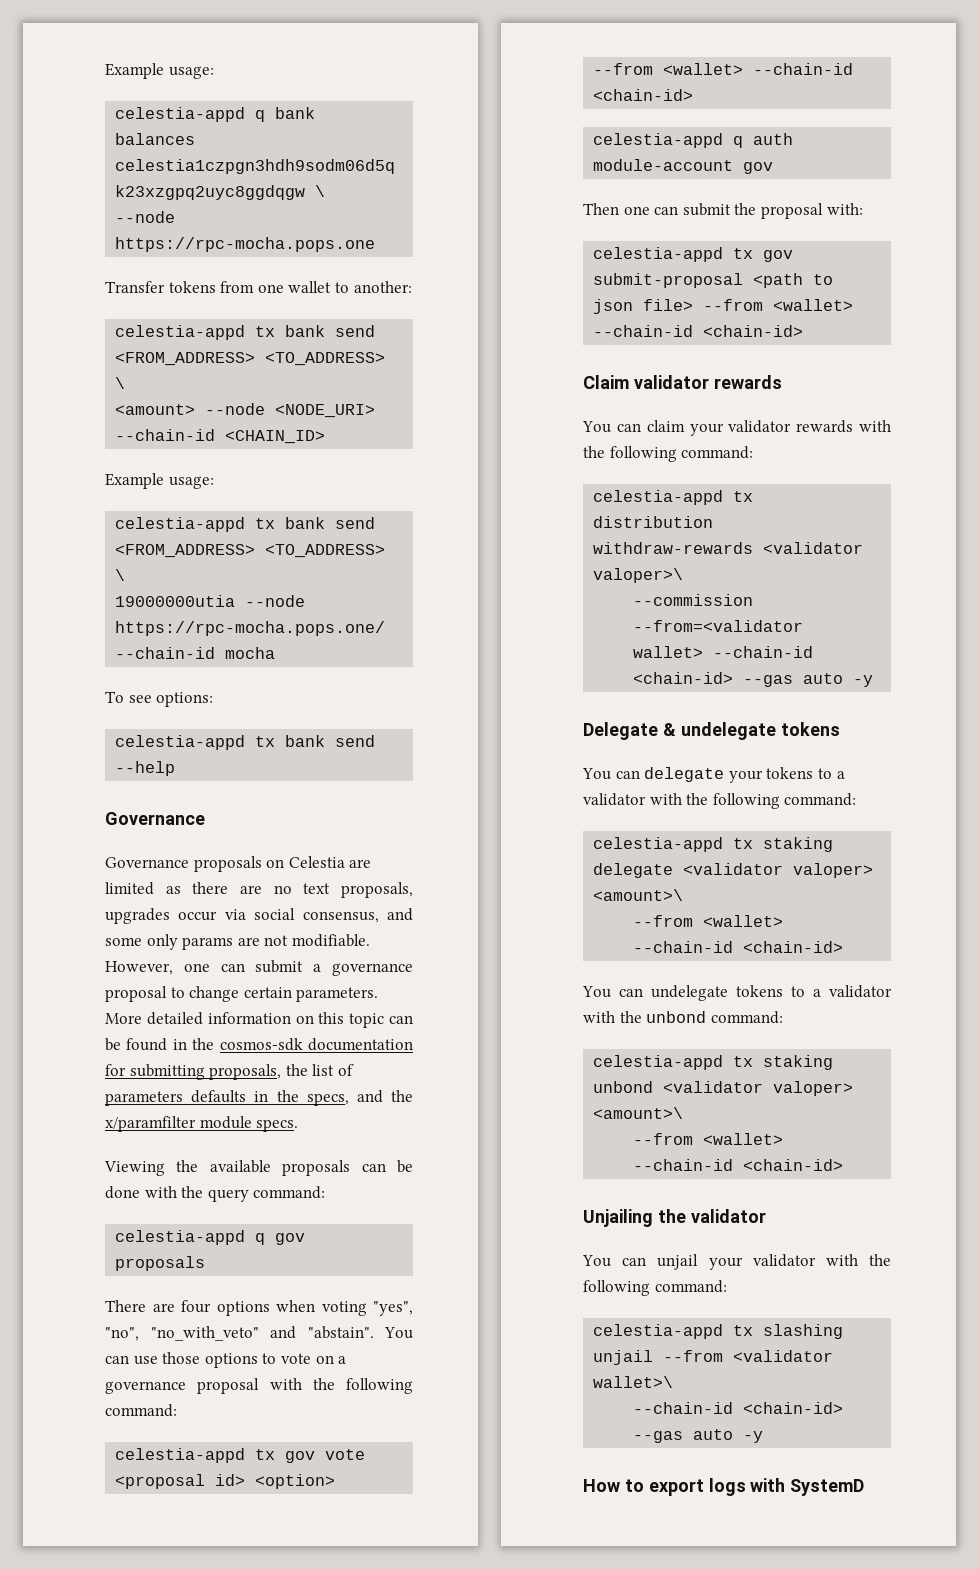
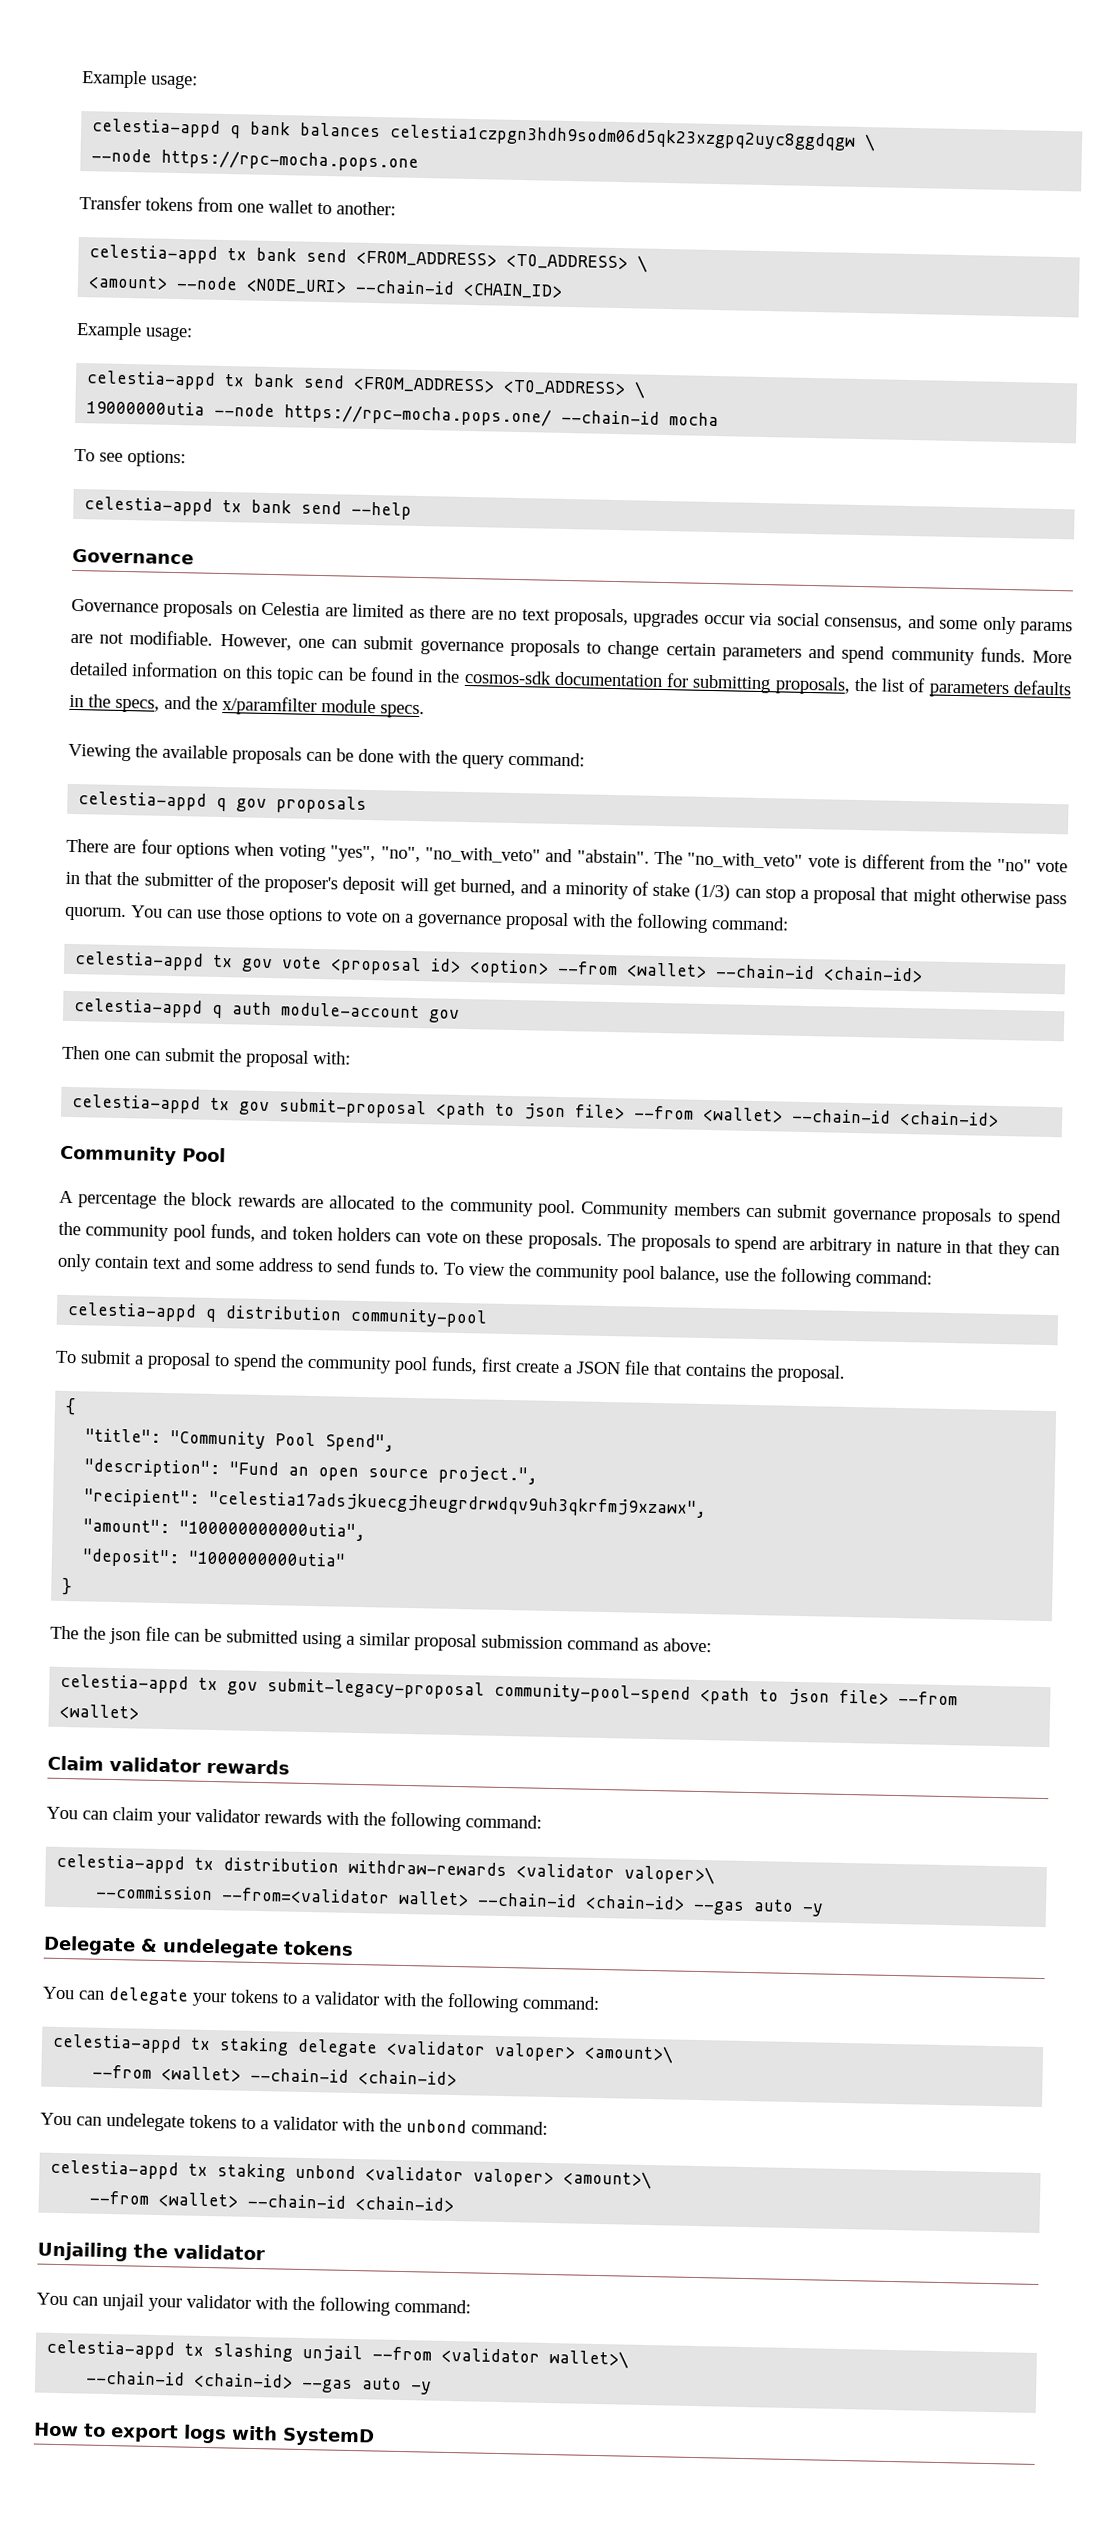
- However, one can submit a governance proposal to change certain parameters.
+ However, one can submit governance proposals to change certain parameters and spend community funds.
+ The "no_with_veto" vote is different from the "no" vote in that the submitter of the proposer's deposit will get burned, and a minority of stake (1/3) can stop a proposal that might otherwise pass quorum.
+ Community Pool
+ A percentage the block rewards are allocated to the community pool. Community members can submit governance proposals to spend the community pool funds, and token holders can vote on these proposals. The proposals to spend are arbitrary in nature in that they can only contain text and some address to send funds to. To view the community pool balance, use the following command:
+ celestia-appd q distribution community-pool
+ To submit a proposal to spend the community pool funds, first create a JSON file that contains the proposal.
+ {
+ "title": "Community Pool Spend",
+ "description": "Fund an open source project.",
+ "recipient": "celestia17adsjkuecgjheugrdrwdqv9uh3qkrfmj9xzawx",
+ "amount": "100000000000utia",
+ "deposit": "1000000000utia"
+ }
+ The the json file can be submitted using a similar proposal submission command as above:
+ celestia-appd tx gov submit-legacy-proposal community-pool-spend <path to json file> --from <wallet>

